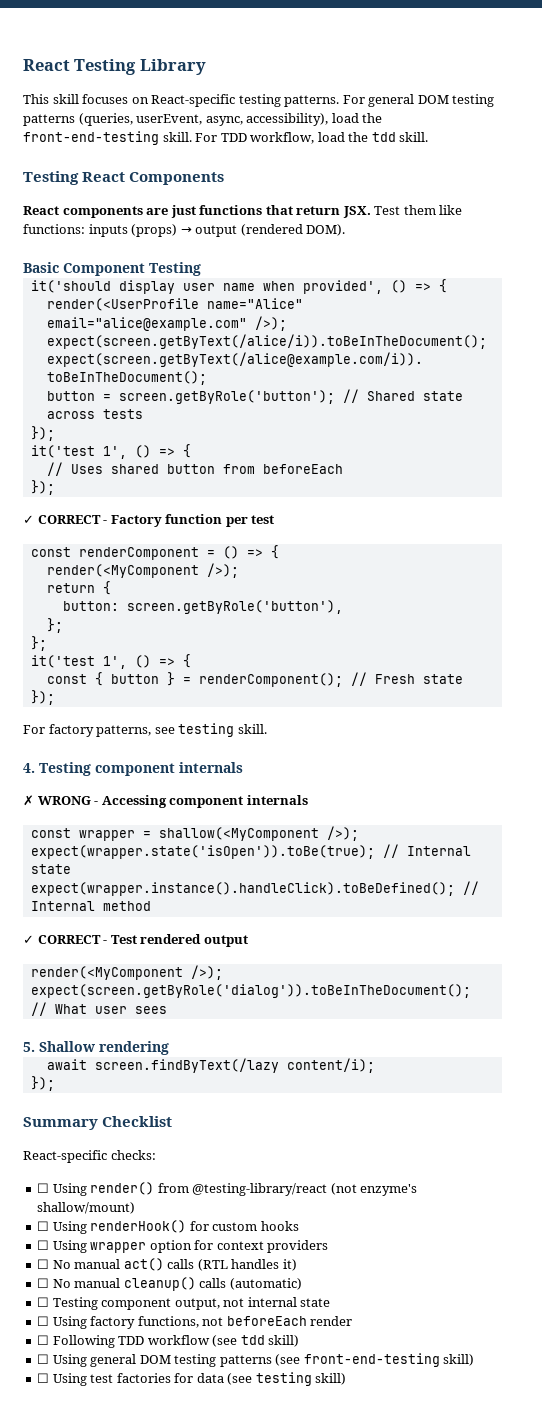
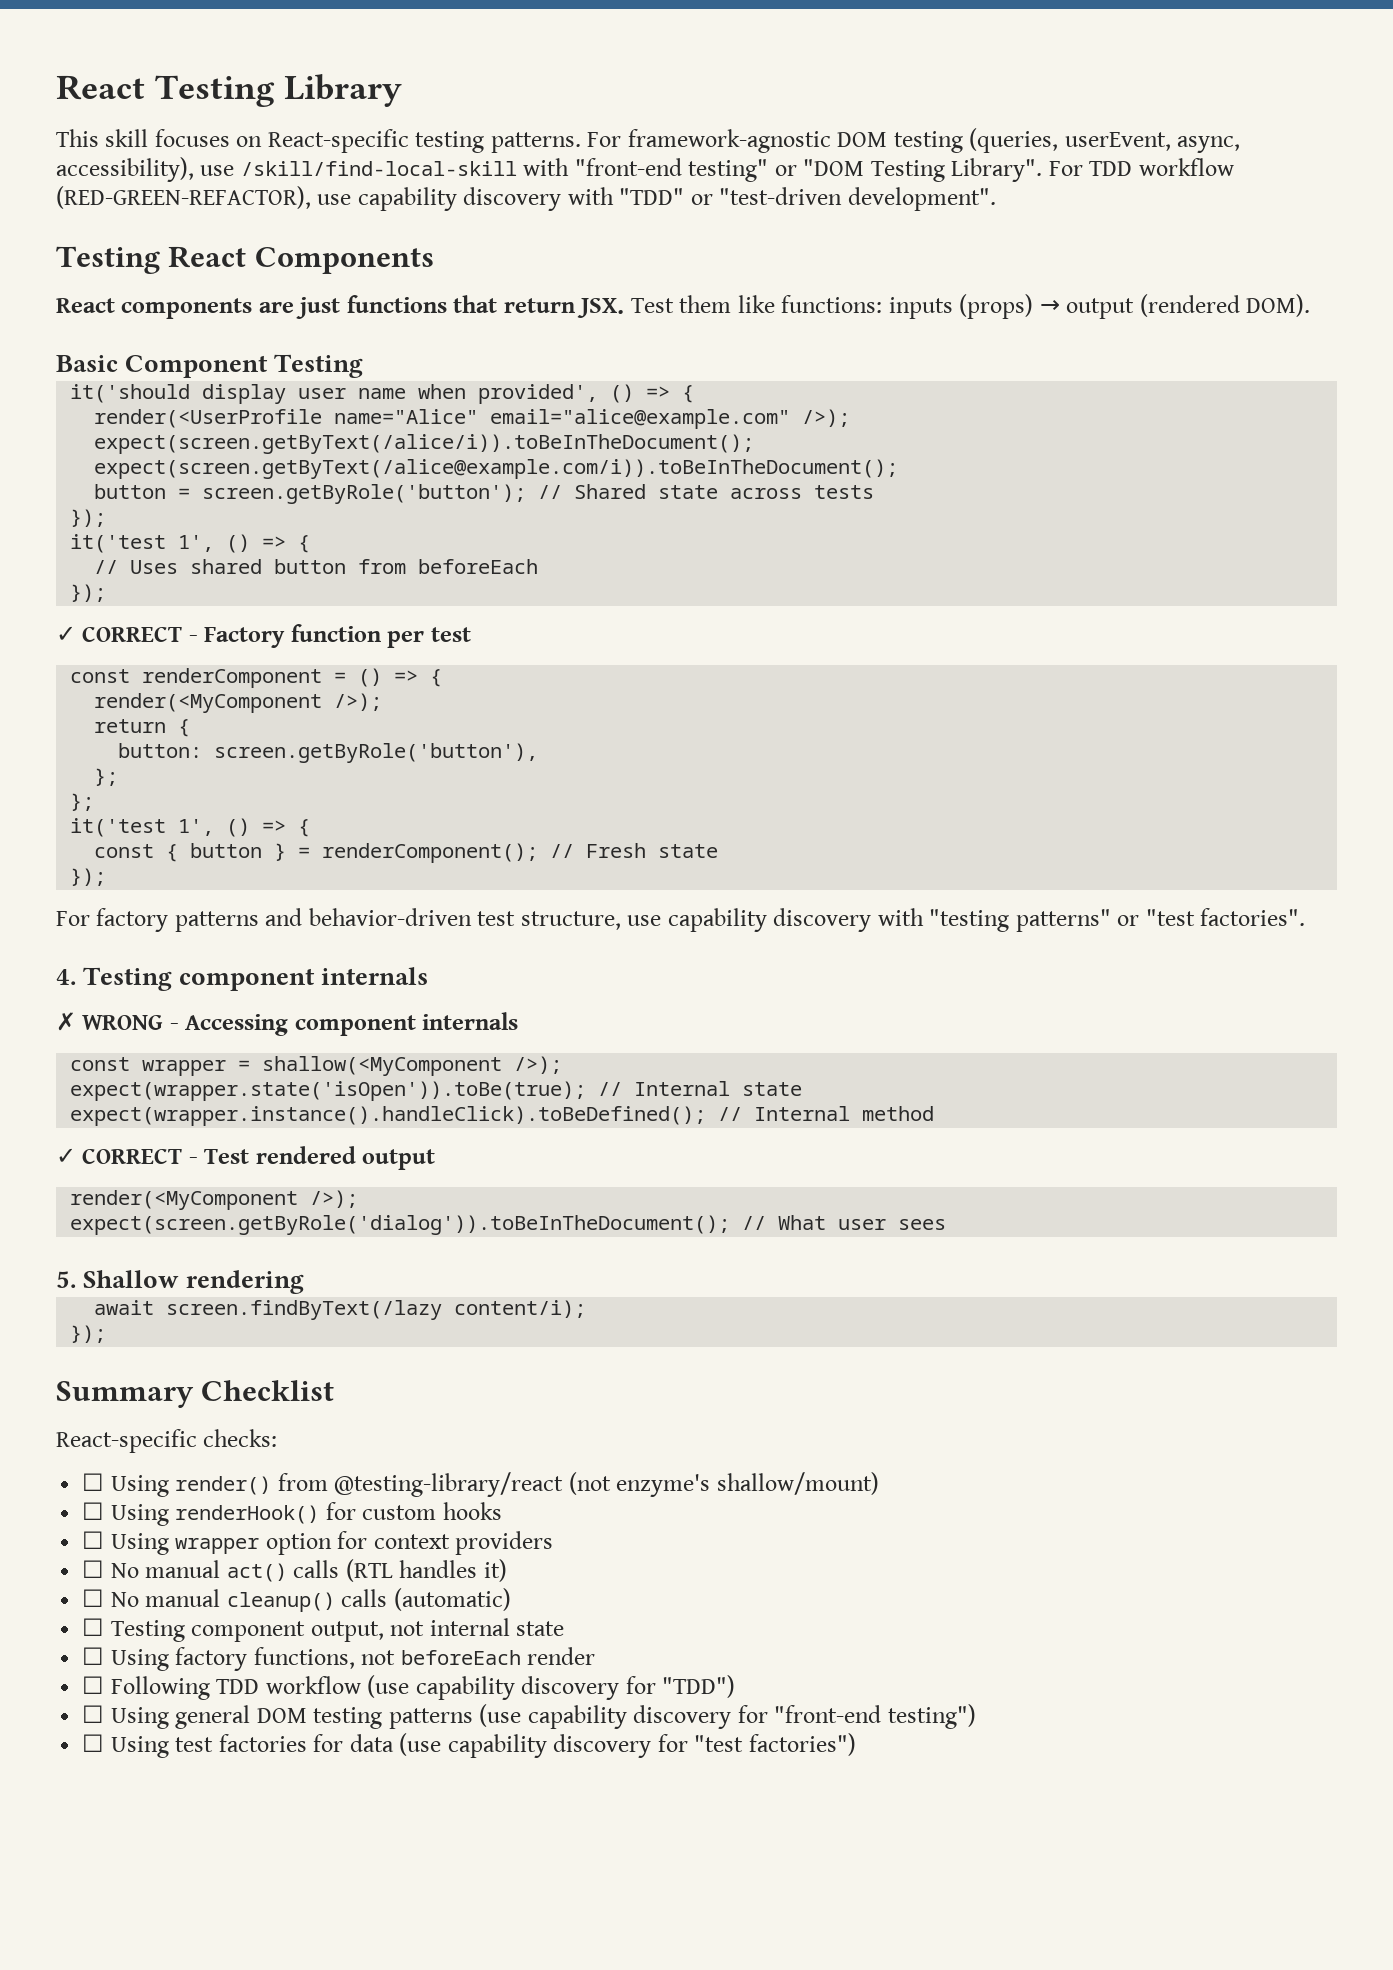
- For general DOM testing patterns (queries, userEvent, async, accessibility), load the front-end-testing skill. For TDD workflow, load the tdd skill.
+ For framework-agnostic DOM testing (queries, userEvent, async, accessibility), use /skill/find-local-skill with "front-end testing" or "DOM Testing Library". For TDD workflow (RED-GREEN-REFACTOR), use capability discovery with "TDD" or "test-driven development".
- For factory patterns, see testing skill.
+ For factory patterns and behavior-driven test structure, use capability discovery with "testing patterns" or "test factories".
- ☐ Following TDD workflow (see tdd skill)
+ ☐ Following TDD workflow (use capability discovery for "TDD")
- ☐ Using general DOM testing patterns (see front-end-testing skill)
+ ☐ Using general DOM testing patterns (use capability discovery for "front-end testing")
- ☐ Using test factories for data (see testing skill)
+ ☐ Using test factories for data (use capability discovery for "test factories")

